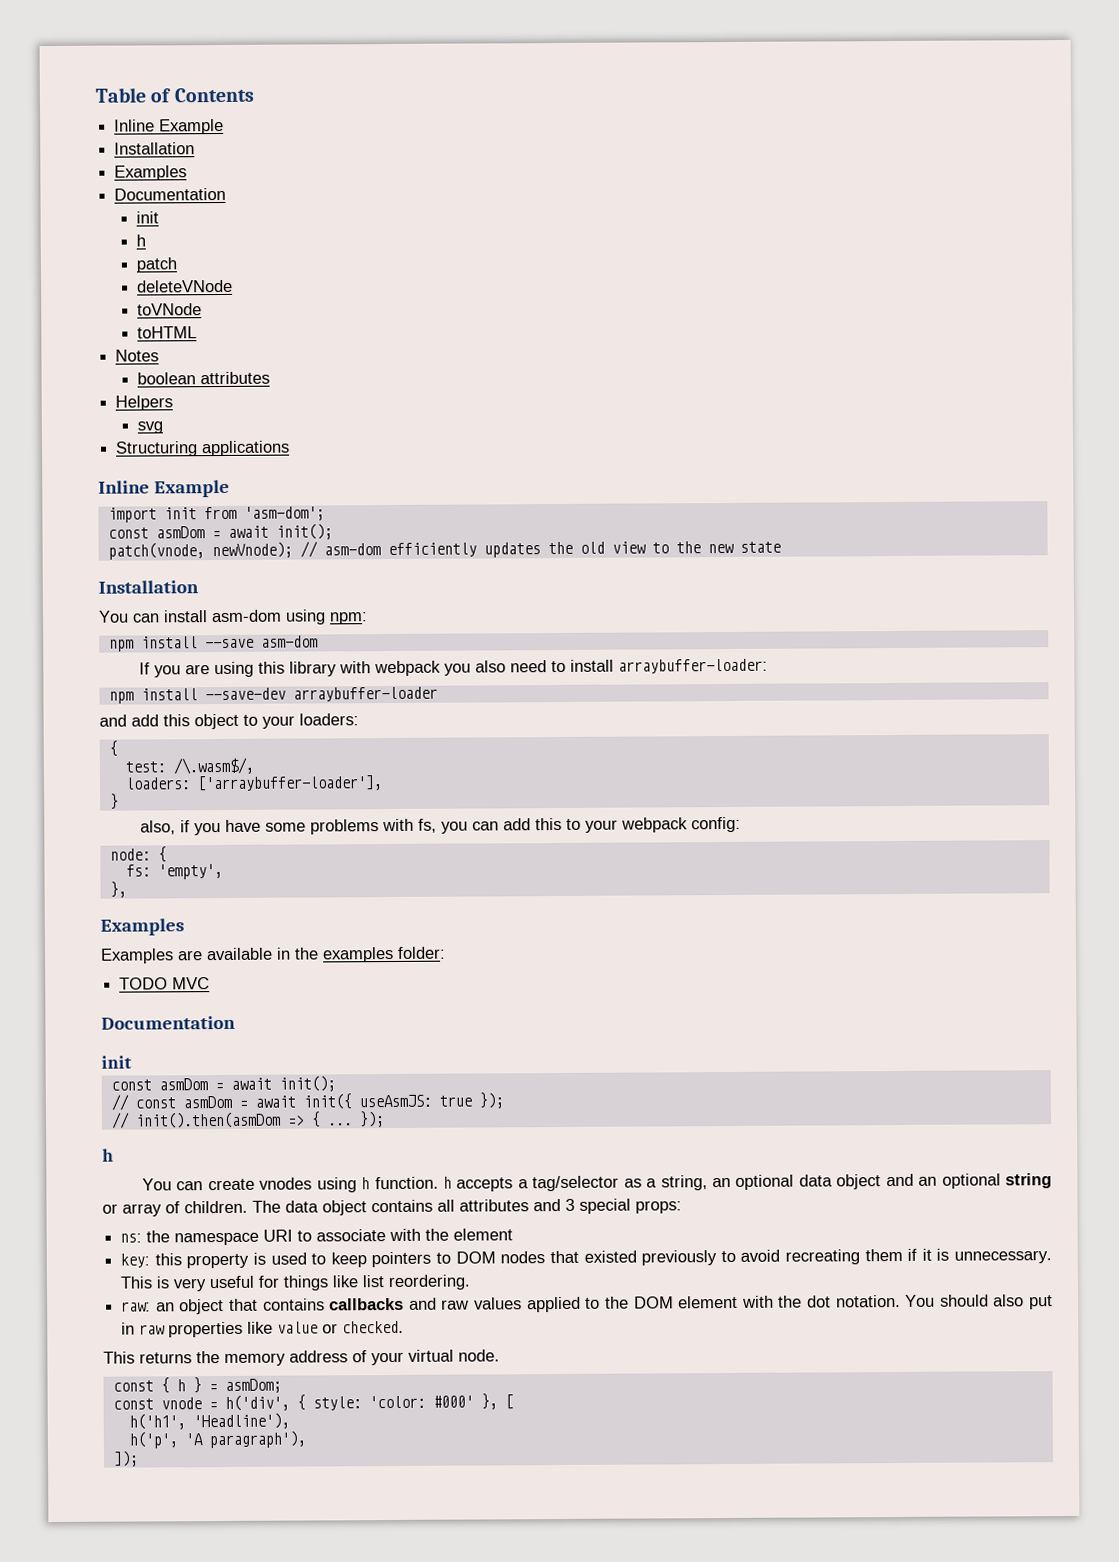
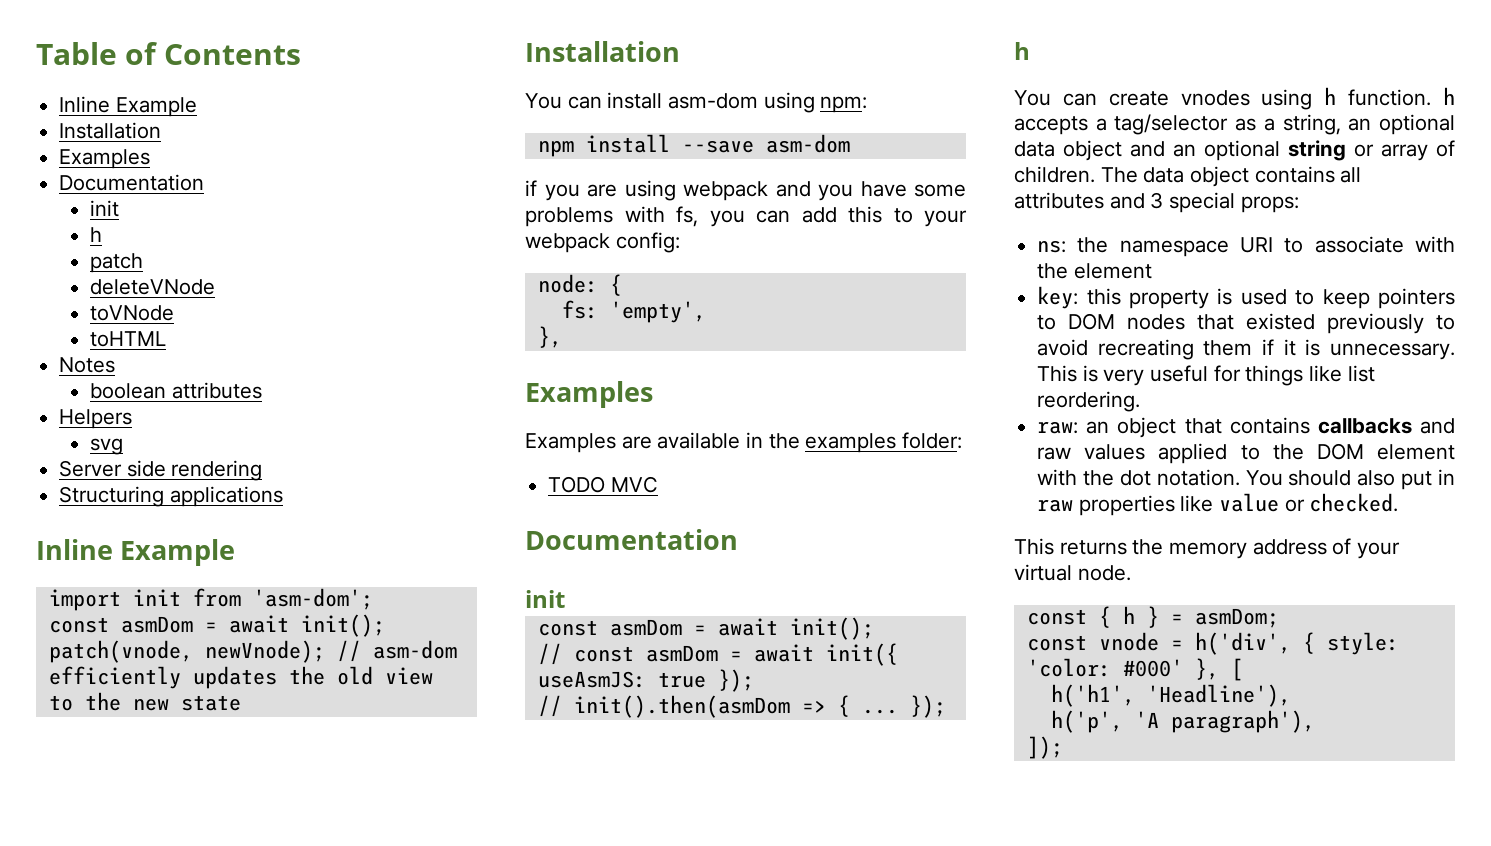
+ Server side rendering
- If you are using this library with webpack you also need to install arraybuffer-loader:
- npm install --save-dev arraybuffer-loader
- and add this object to your loaders:
- {
- test: /\.wasm$/,
- loaders: ['arraybuffer-loader'],
- }
- also, if you have some problems with fs, you can add this to your webpack config:
+ if you are using webpack and you have some problems with fs, you can add this to your webpack config:

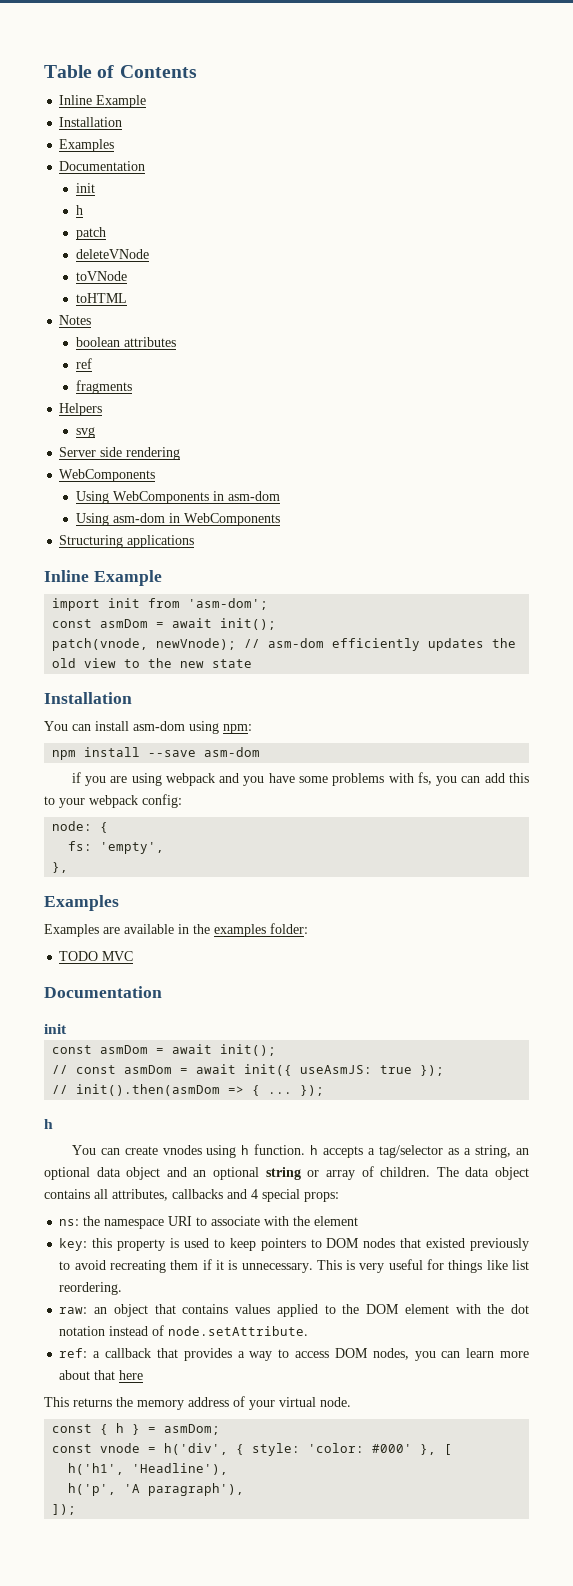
+ ref
+ fragments
  Server side rendering
+ WebComponents
+ Using WebComponents in asm-dom
+ Using asm-dom in WebComponents
- The data object contains all attributes and 3 special props:
+ The data object contains all attributes, callbacks and 4 special props:
- raw: an object that contains callbacks and raw values applied to the DOM element with the dot notation. You should also put in raw properties like value or checked.
+ raw: an object that contains values applied to the DOM element with the dot notation instead of node.setAttribute.
+ ref: a callback that provides a way to access DOM nodes, you can learn more about that here

